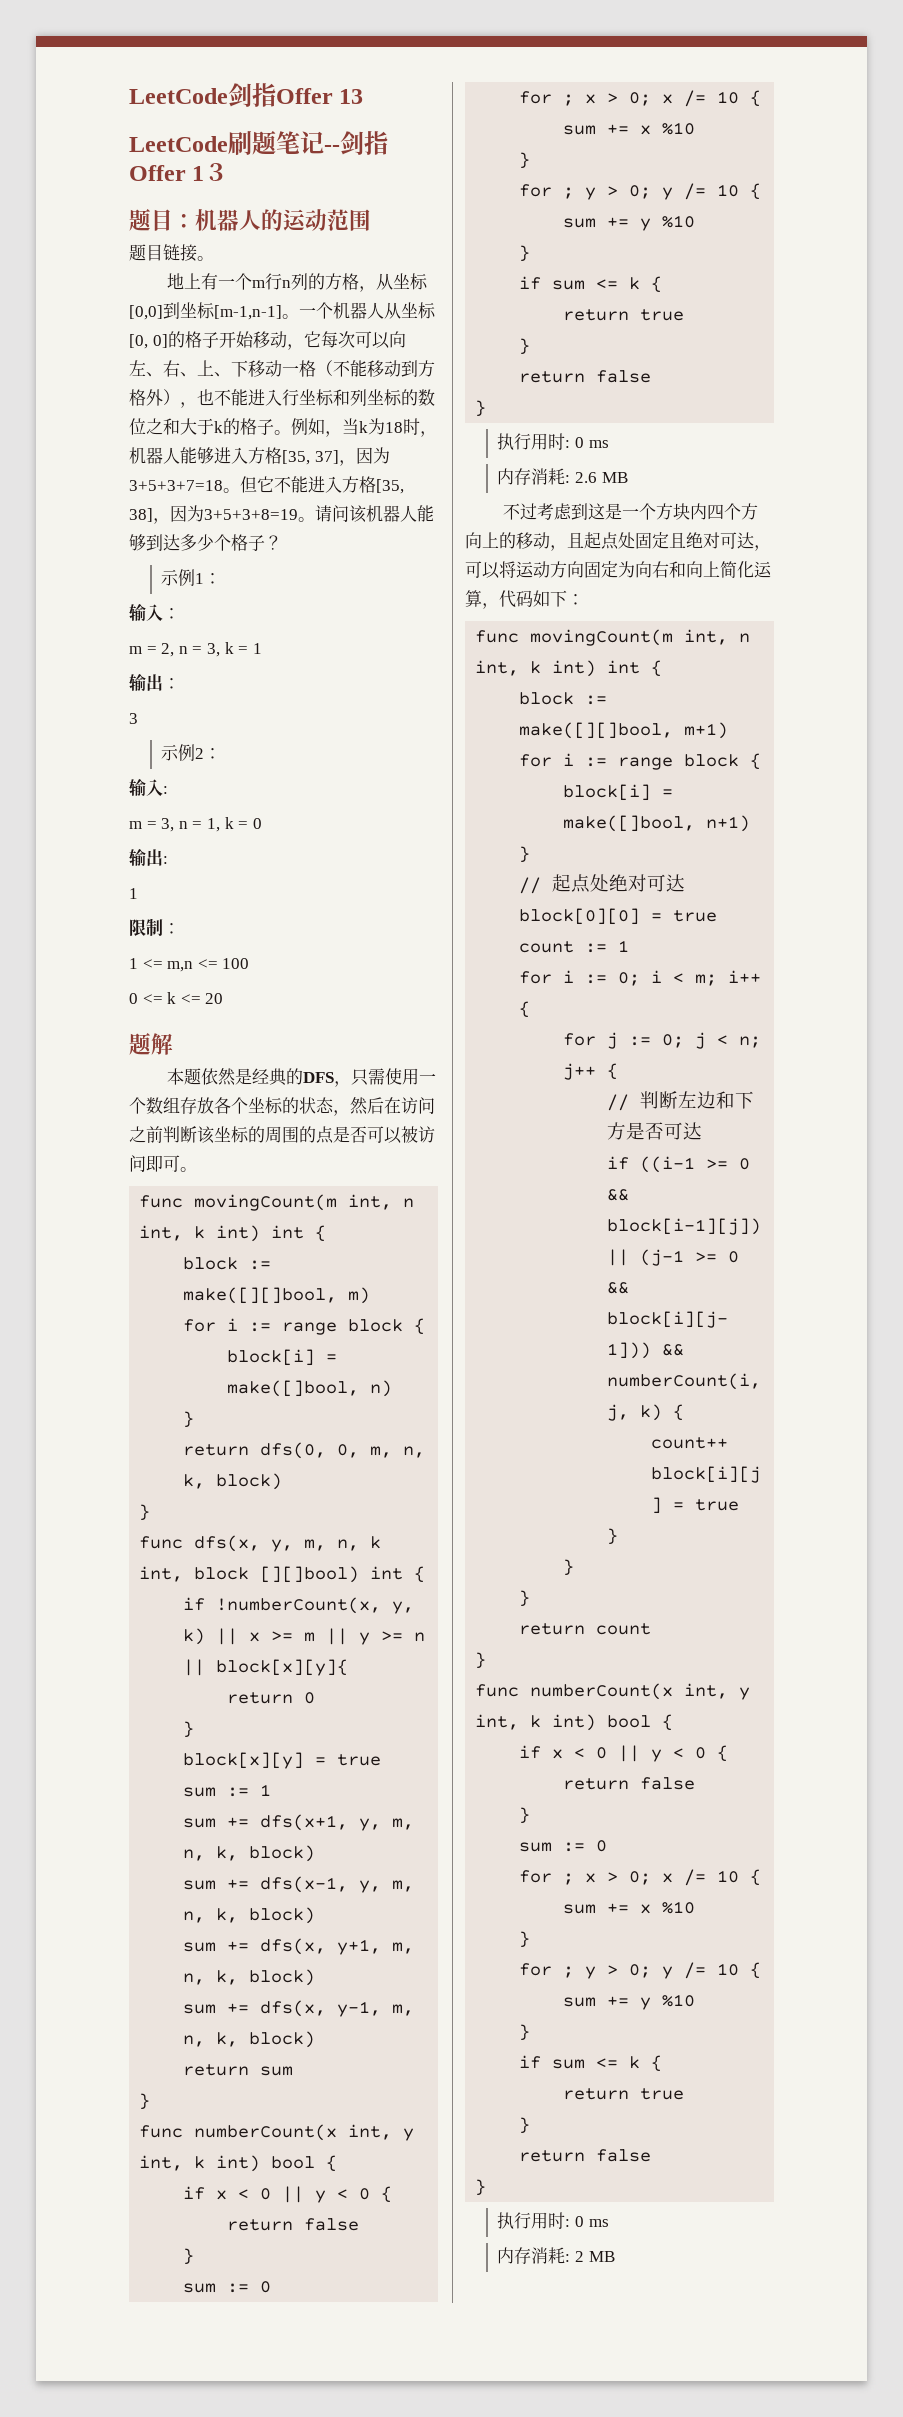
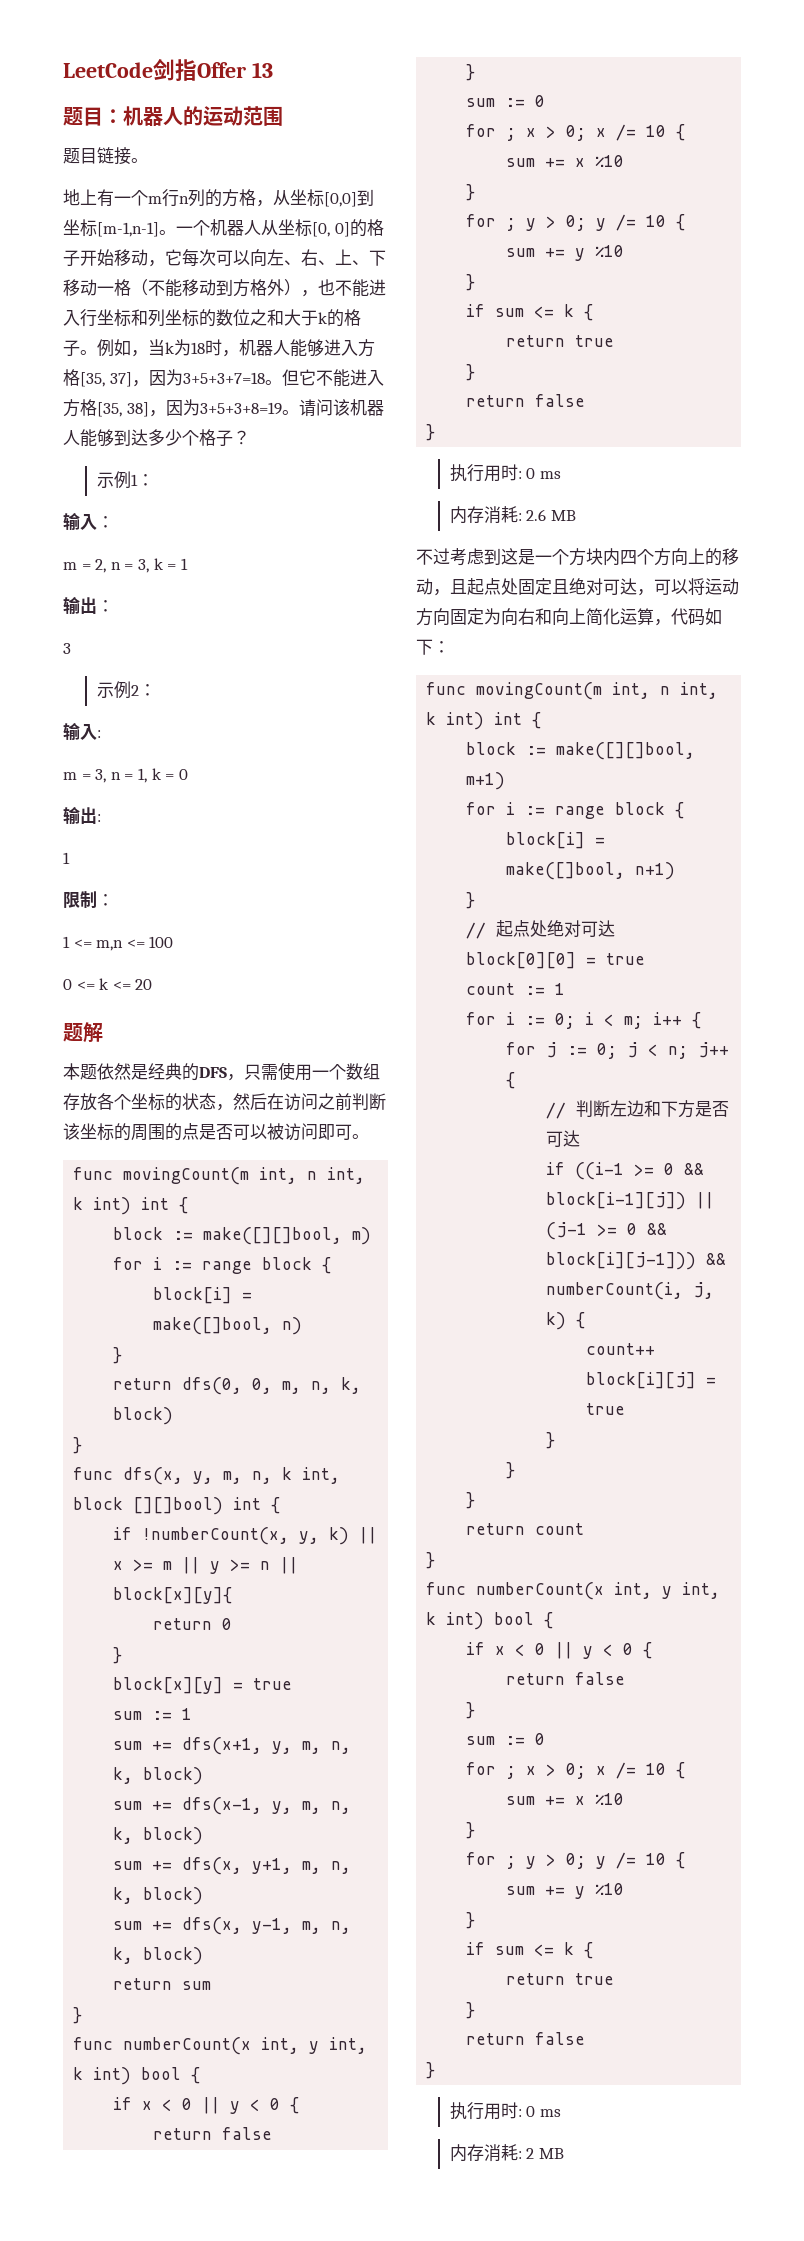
- LeetCode刷题笔记--剑指Offer 1３

